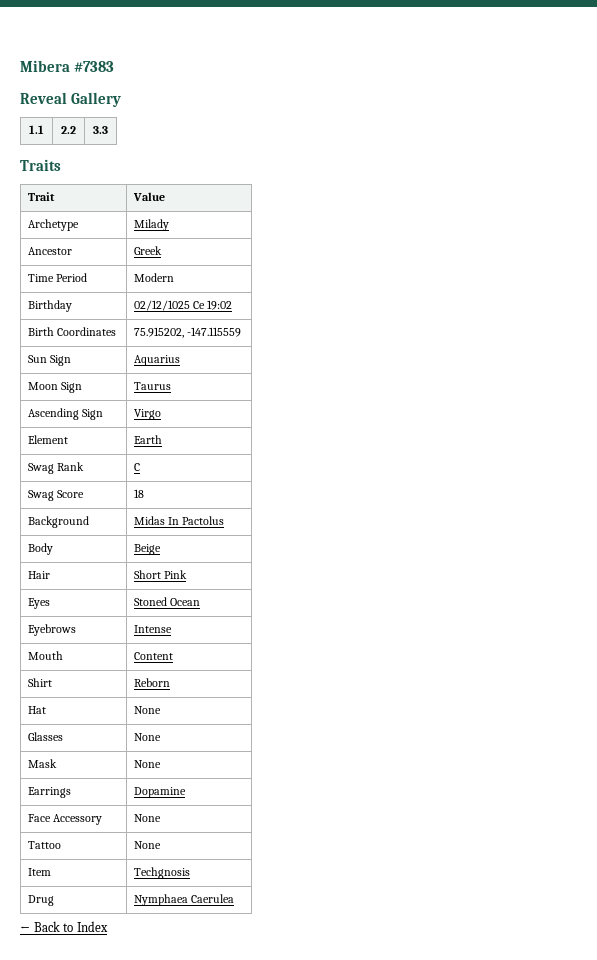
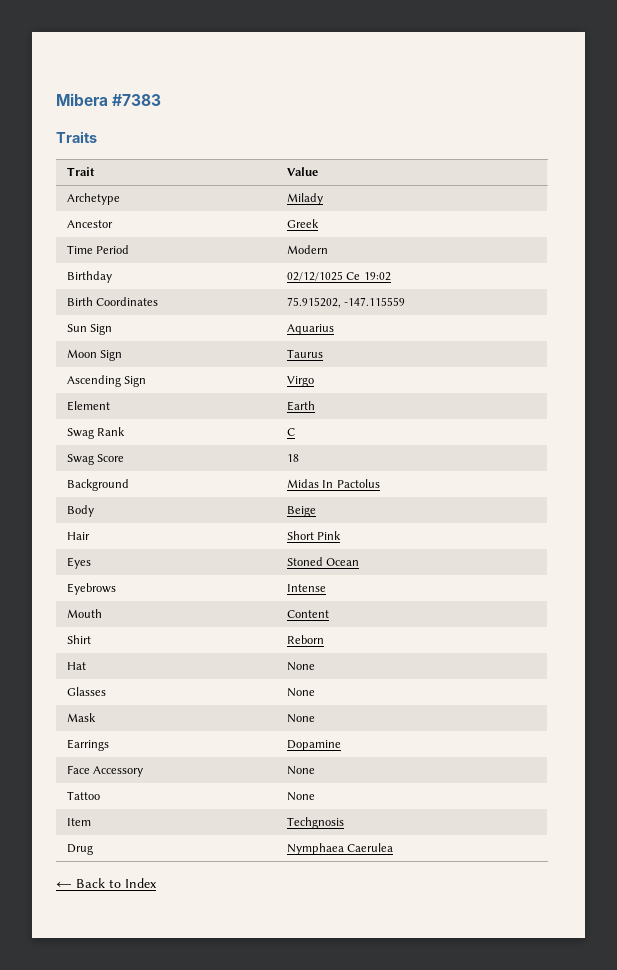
- Reveal Gallery
- 1.1 | 2.2 | 3.3

